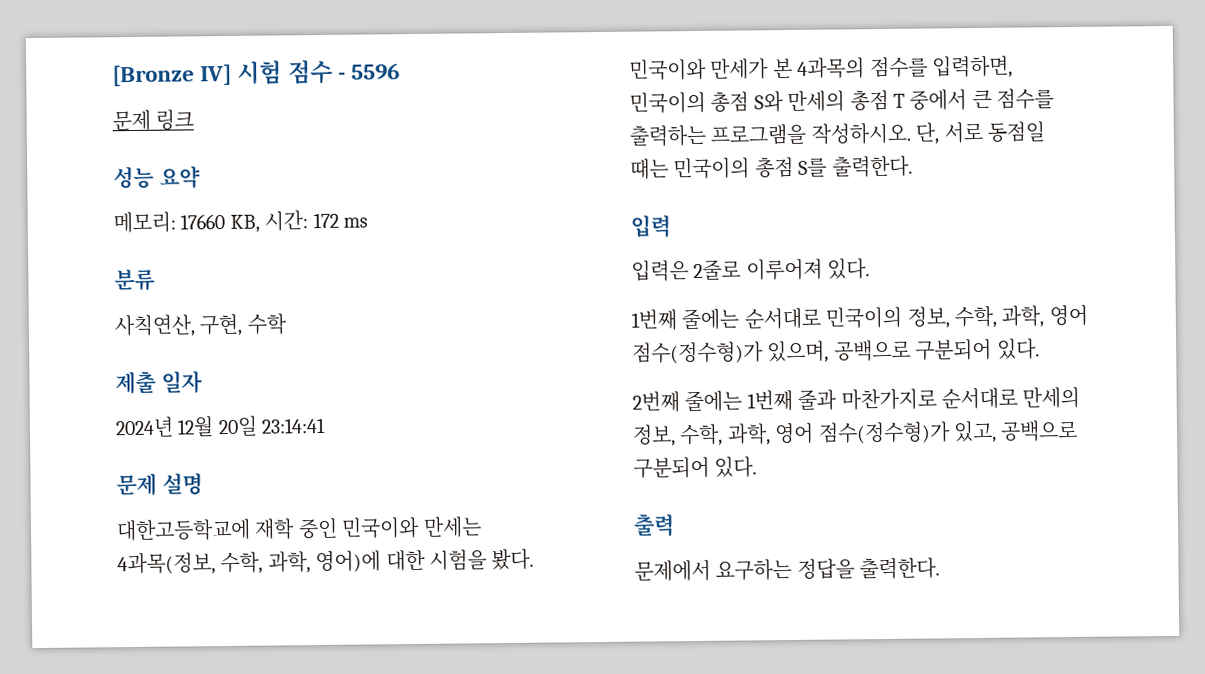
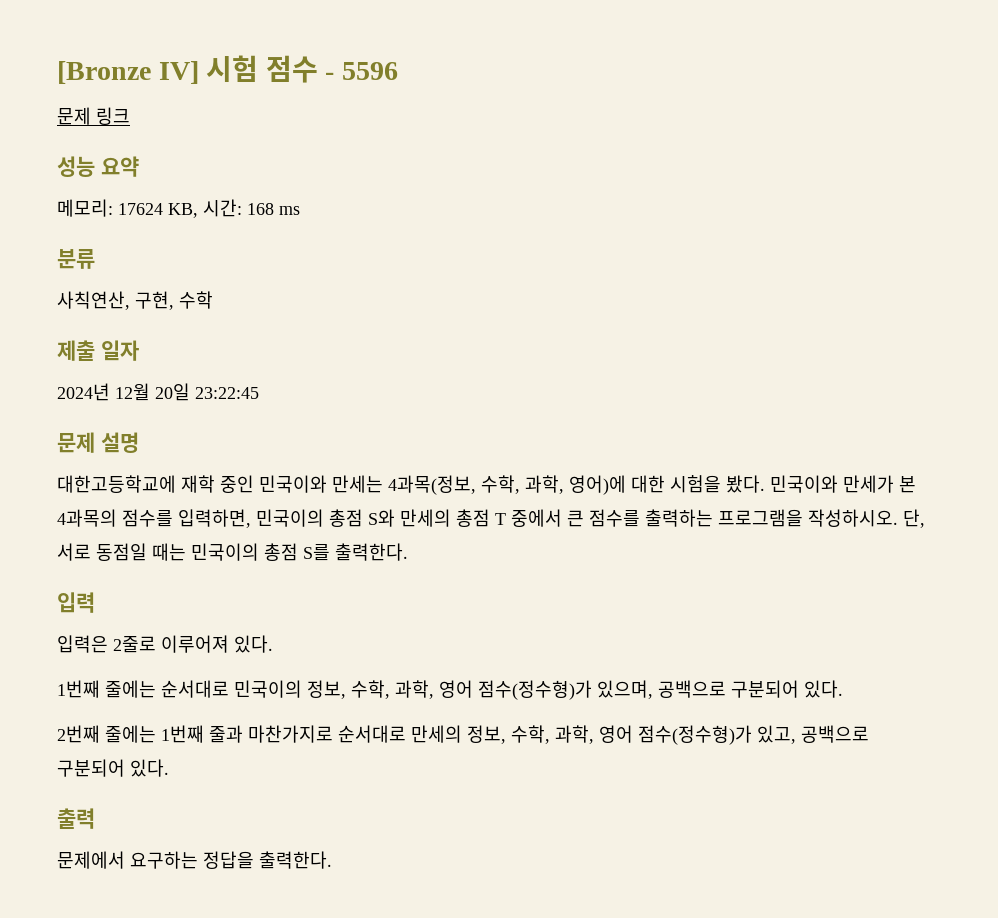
- 메모리: 17660 KB, 시간: 172 ms
+ 메모리: 17624 KB, 시간: 168 ms
- 2024년 12월 20일 23:14:41
+ 2024년 12월 20일 23:22:45

